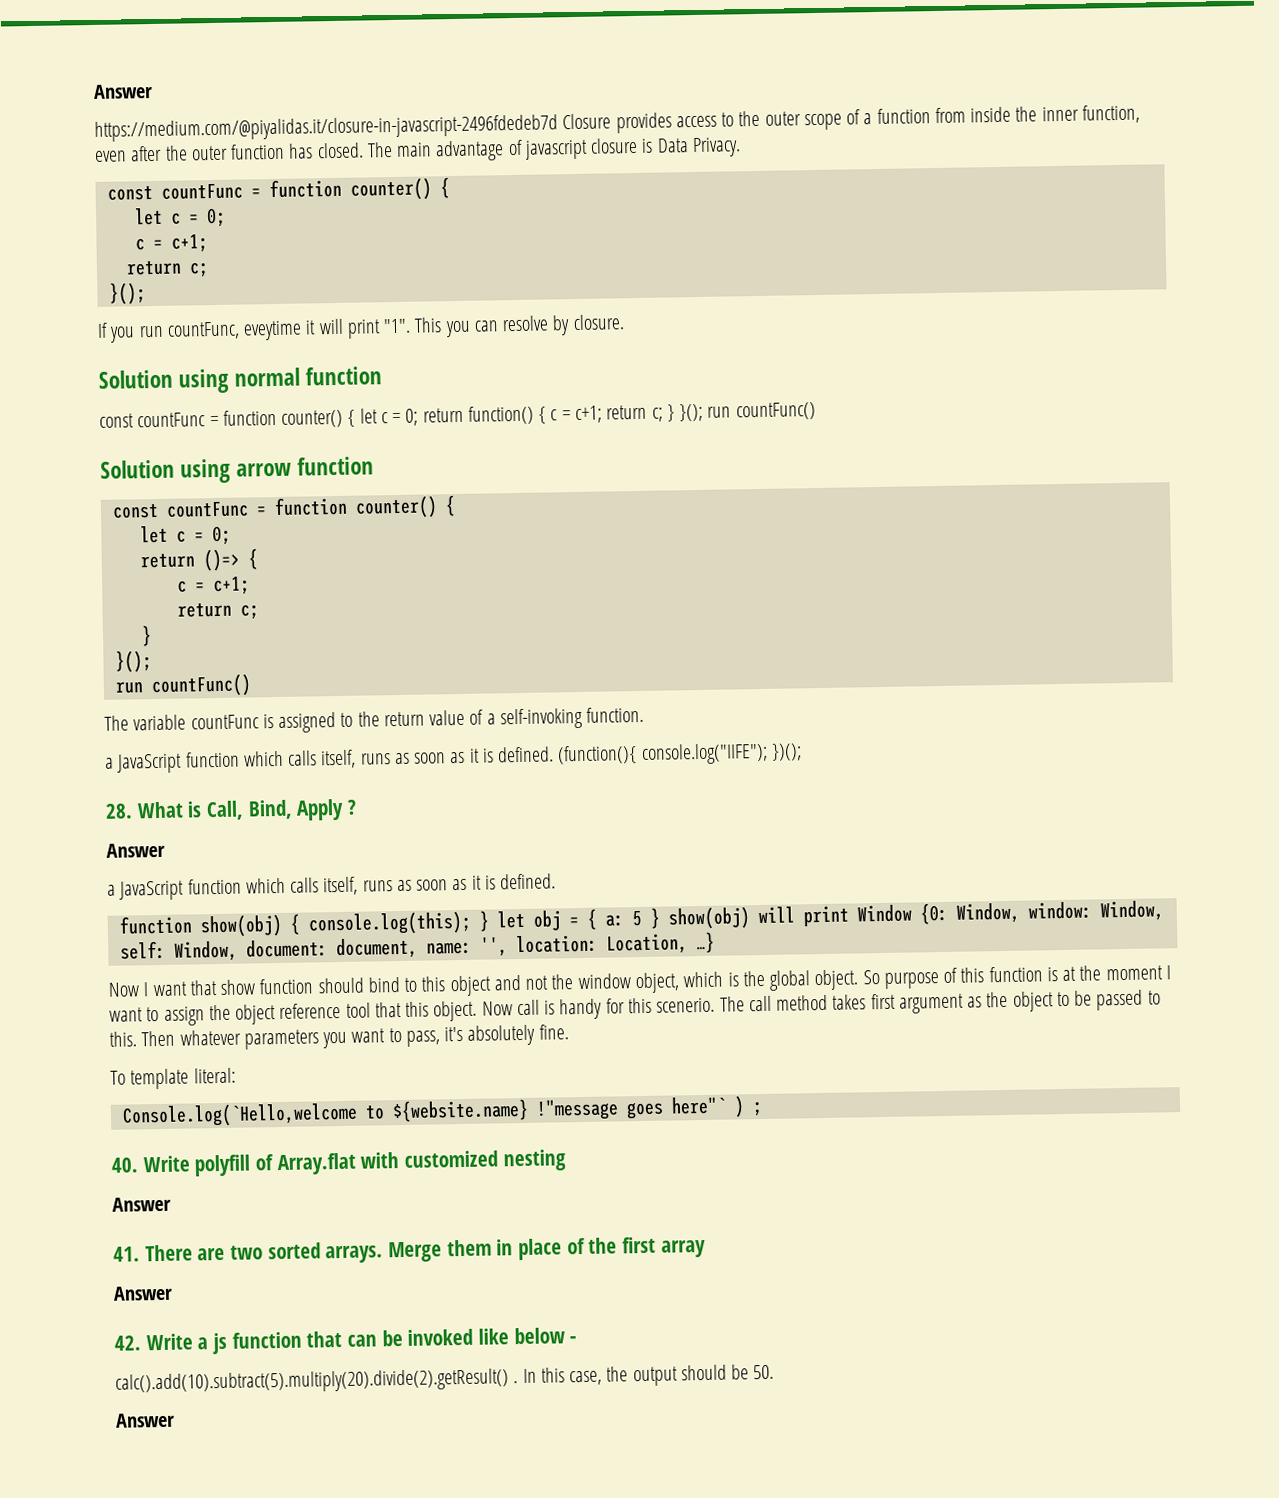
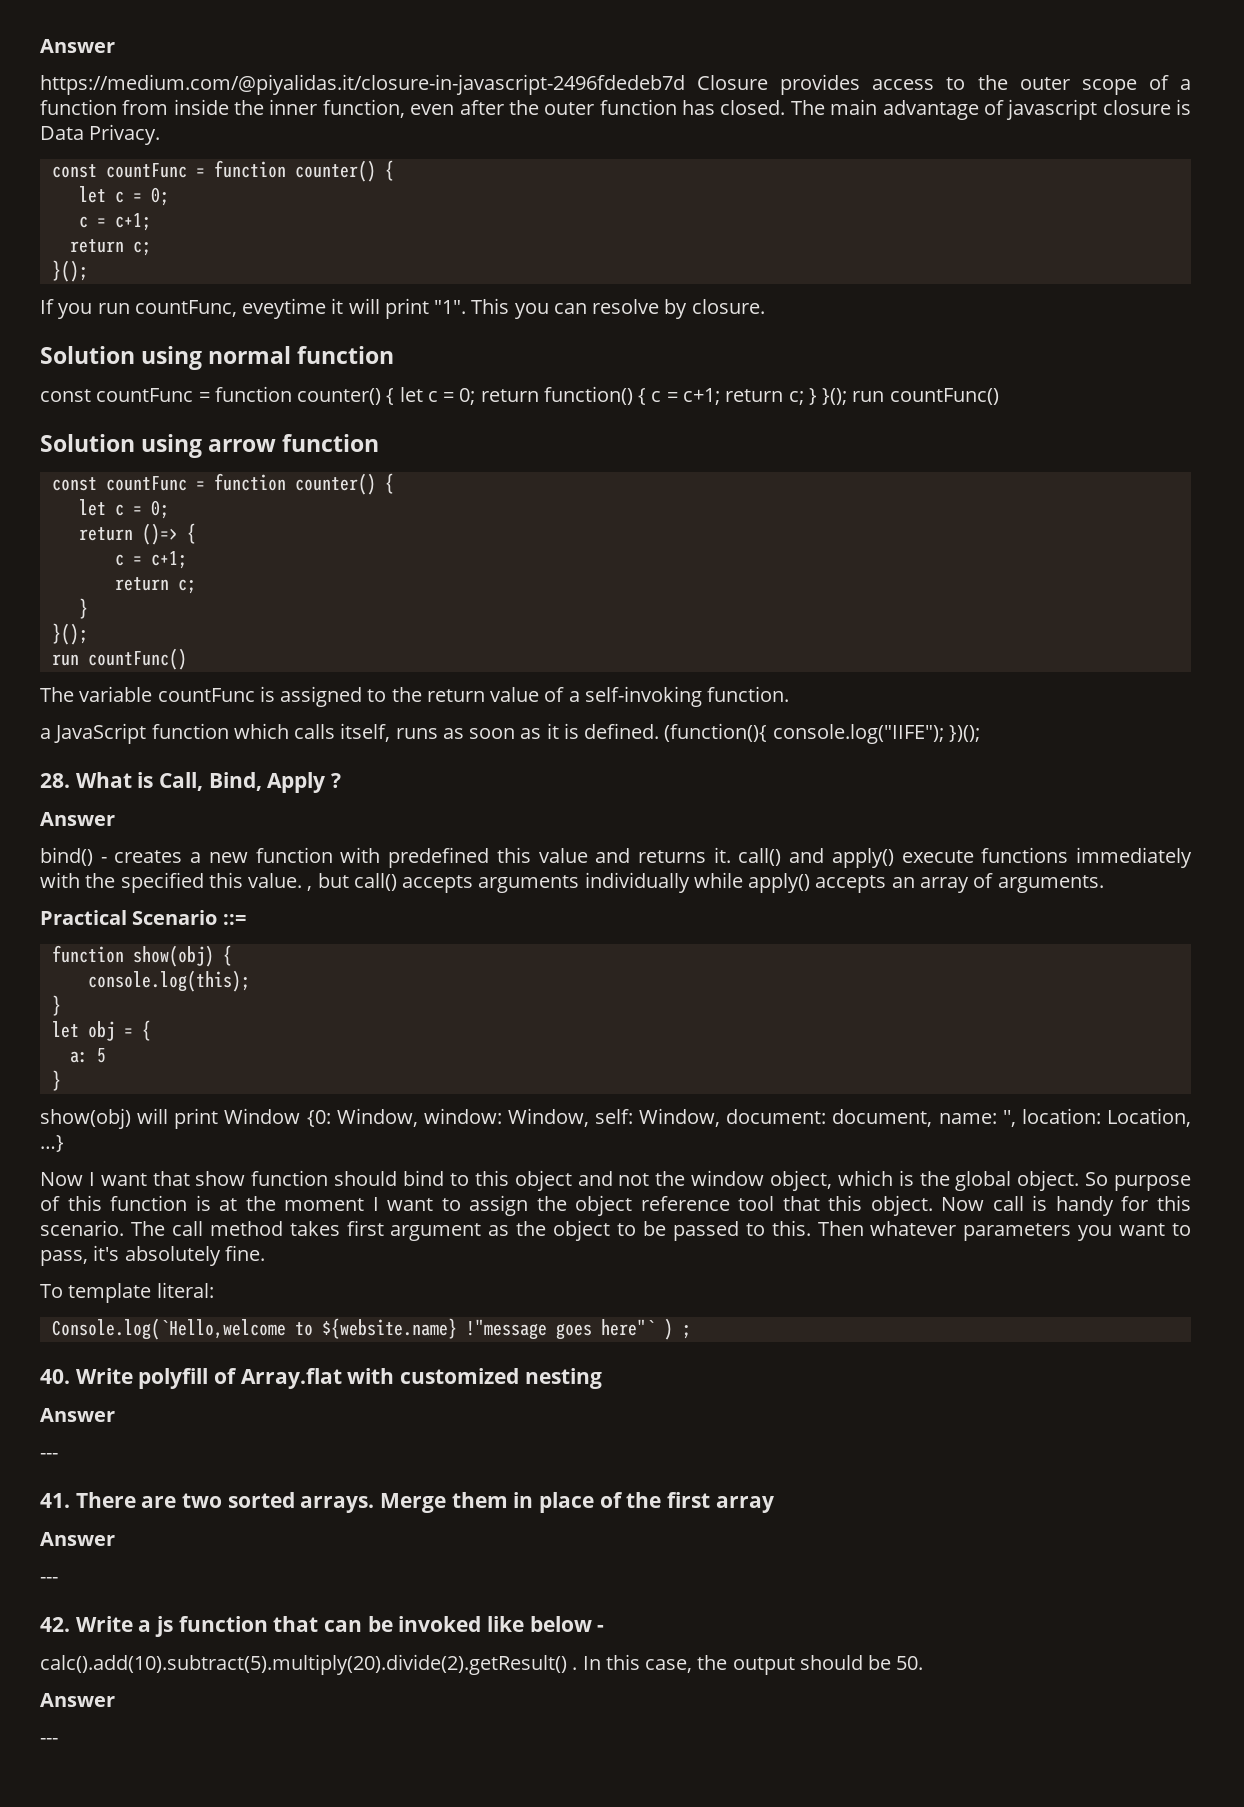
  28. What is Call, Bind, Apply ?
  Answer
- a JavaScript function which calls itself, runs as soon as it is defined.
+ bind() - creates a new function with predefined this value and returns it. call() and apply() execute functions immediately with the specified this value. , but call() accepts arguments individually while apply() accepts an array of arguments.
+ Practical Scenario ::=
- function show(obj) { console.log(this); } let obj = { a: 5 } show(obj) will print Window {0: Window, window: Window, self: Window, document: document, name: '', location: Location, …}
+ function show(obj) {
+ console.log(this);
+ }
+ let obj = {
+ a: 5
+ }
+ show(obj) will print Window {0: Window, window: Window, self: Window, document: document, name: '', location: Location, …}
- Now call is handy for this scenerio.
+ Now call is handy for this scenario.
  40. Write polyfill of Array.flat with customized nesting
  Answer
+ ---
  Merge them in place of the first array
  Answer
+ ---
  In this case, the output should be 50.
  Answer
+ ---

